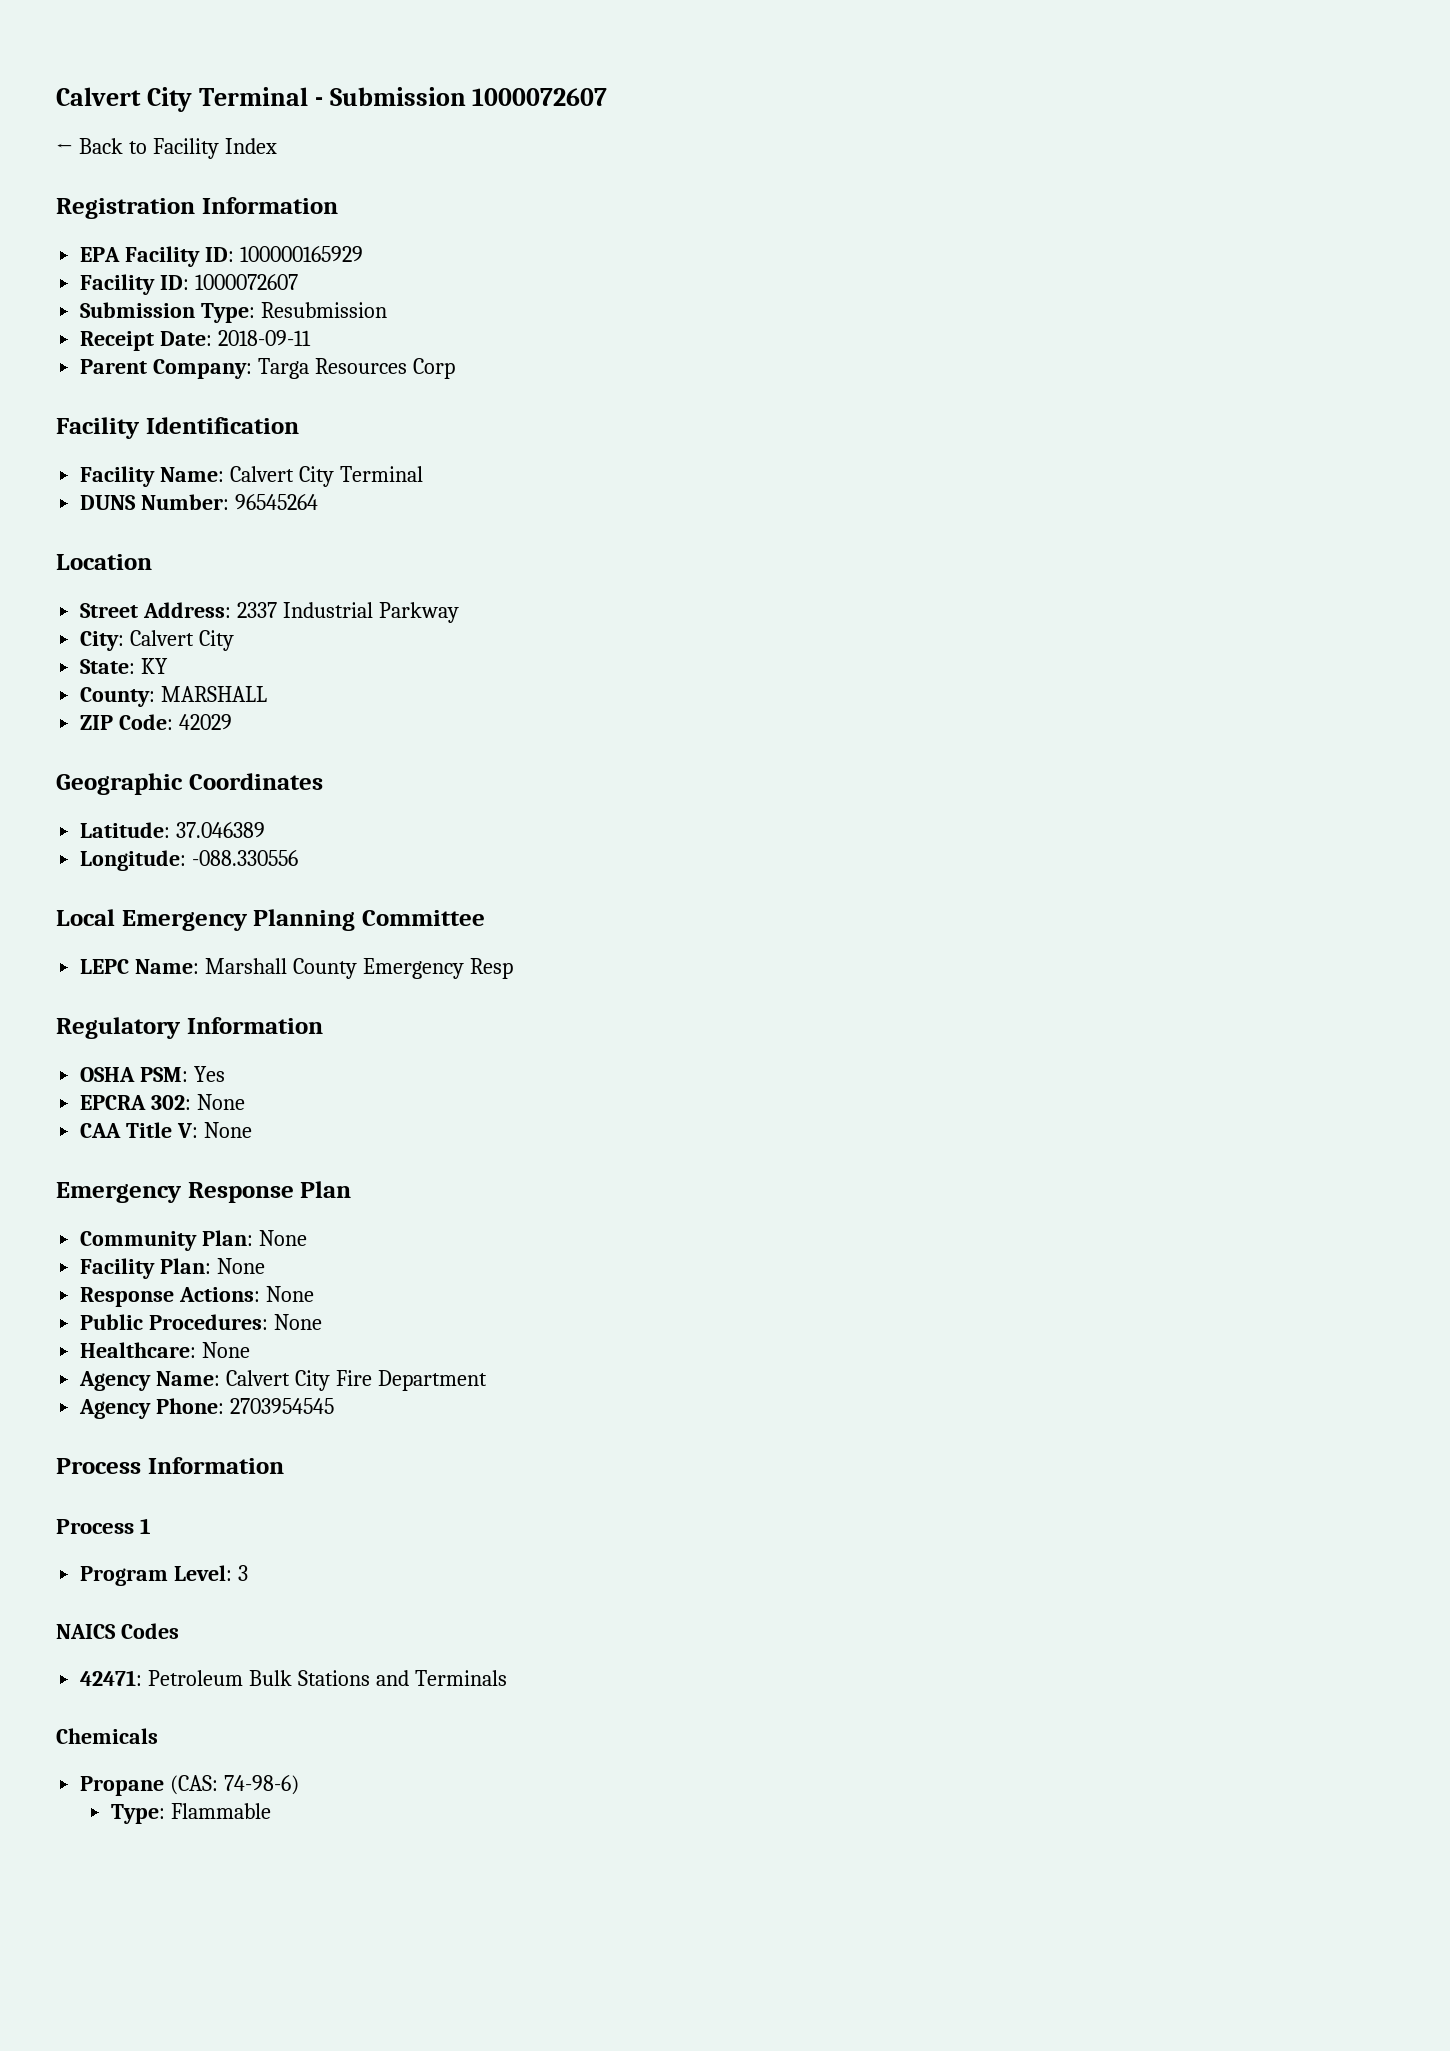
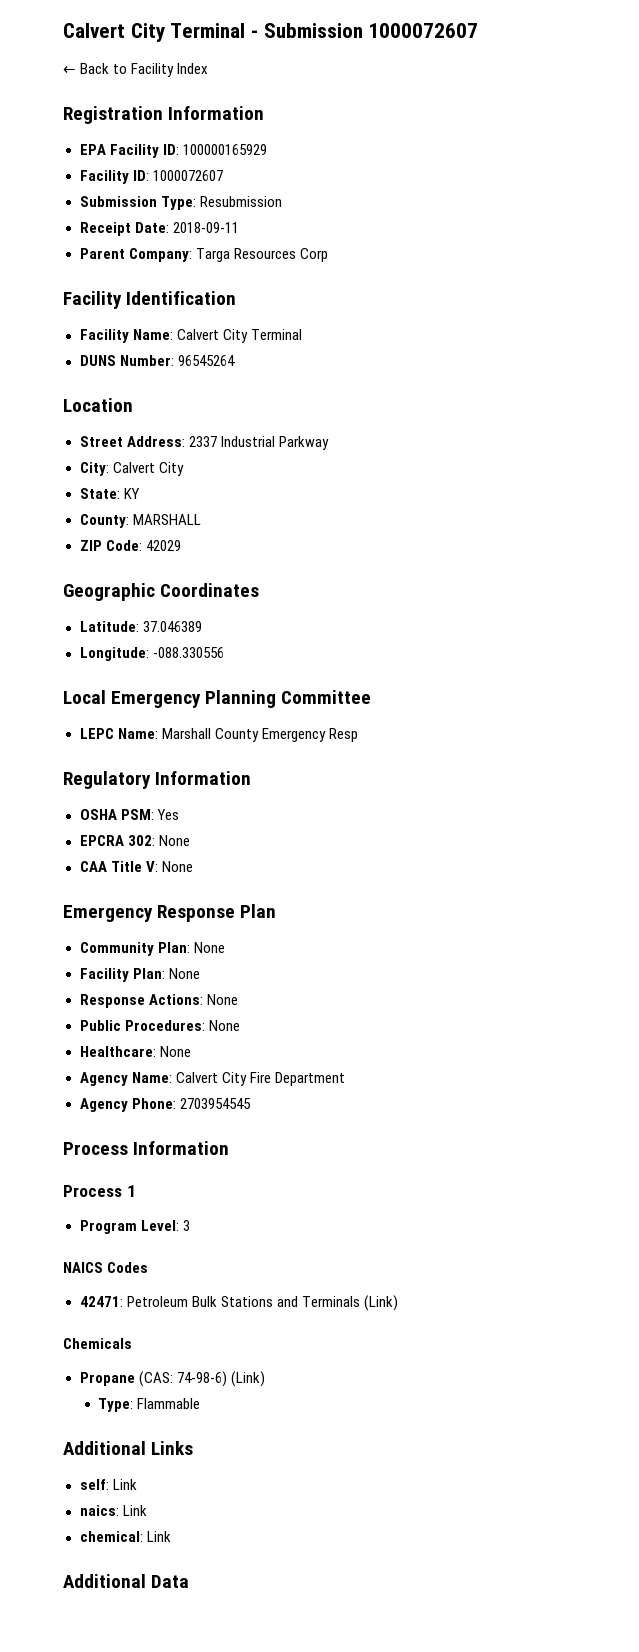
- 42471: Petroleum Bulk Stations and Terminals
+ 42471: Petroleum Bulk Stations and Terminals (Link)
- Propane (CAS: 74-98-6)
+ Propane (CAS: 74-98-6) (Link)
+ Additional Links
+ self: Link
+ naics: Link
+ chemical: Link
+ Additional Data

